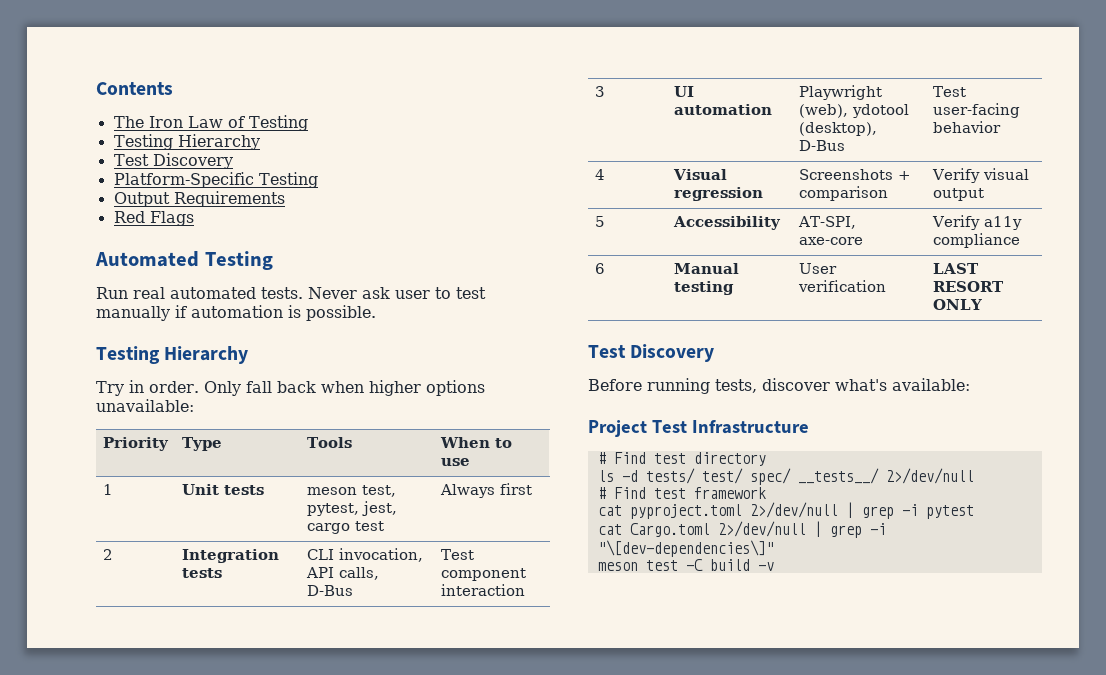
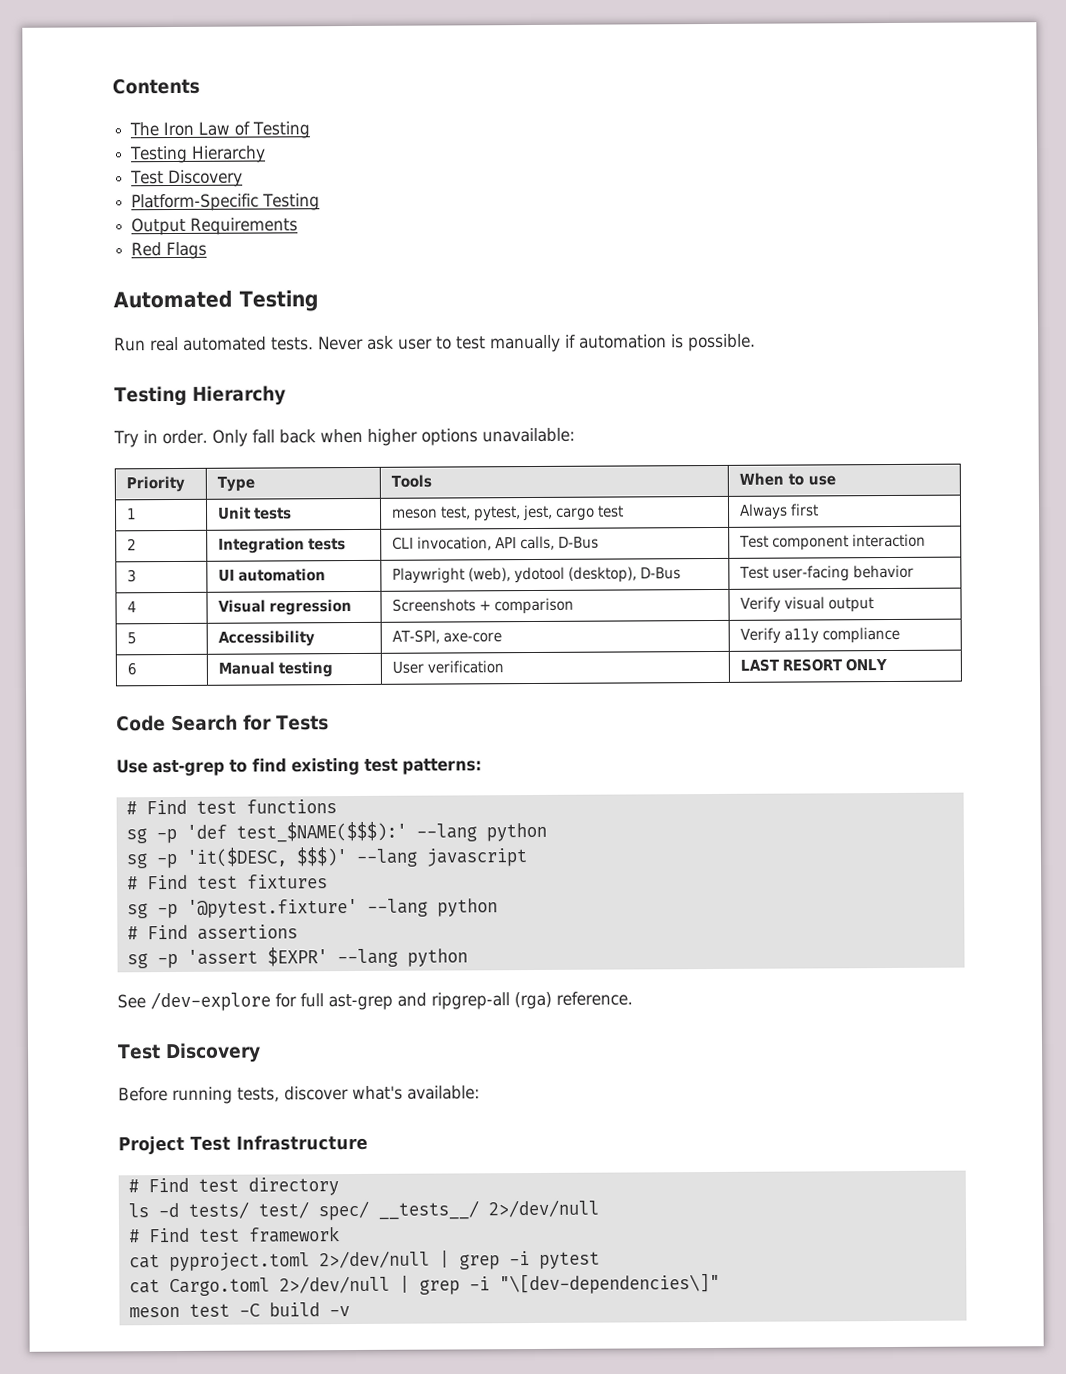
+ Code Search for Tests
+ Use ast-grep to find existing test patterns:
+ # Find test functions
+ sg -p 'def test_$NAME($$$):' --lang python
+ sg -p 'it($DESC, $$$)' --lang javascript
+ # Find test fixtures
+ sg -p '@pytest.fixture' --lang python
+ # Find assertions
+ sg -p 'assert $EXPR' --lang python
+ See /dev-explore for full ast-grep and ripgrep-all (rga) reference.

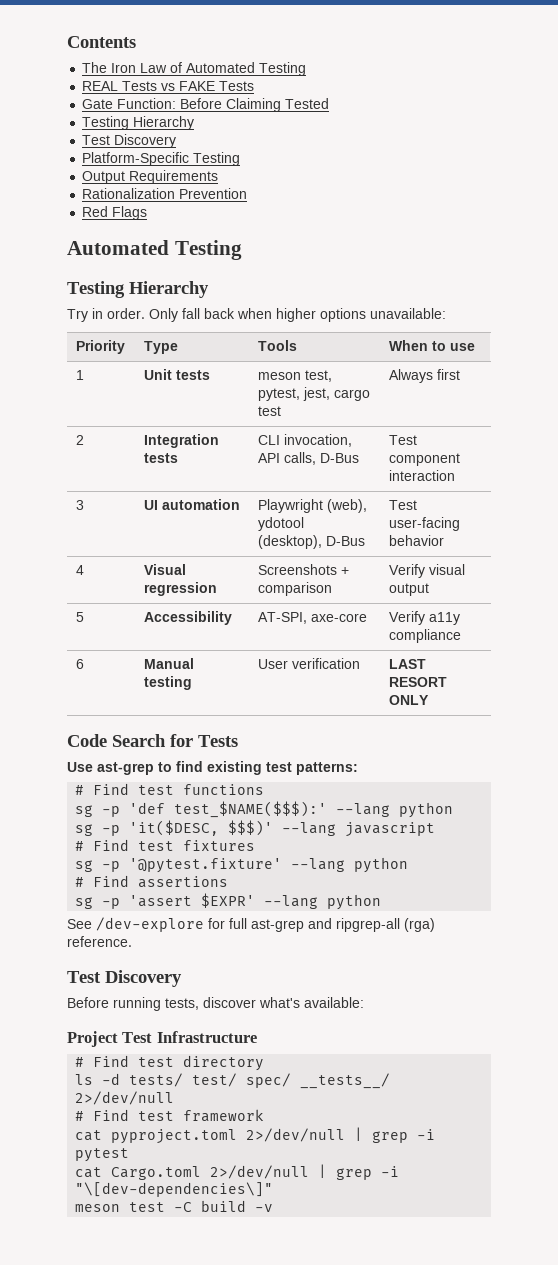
- The Iron Law of Testing
+ The Iron Law of Automated Testing
+ REAL Tests vs FAKE Tests
+ Gate Function: Before Claiming Tested
+ Rationalization Prevention
- Run real automated tests. Never ask user to test manually if automation is possible.

